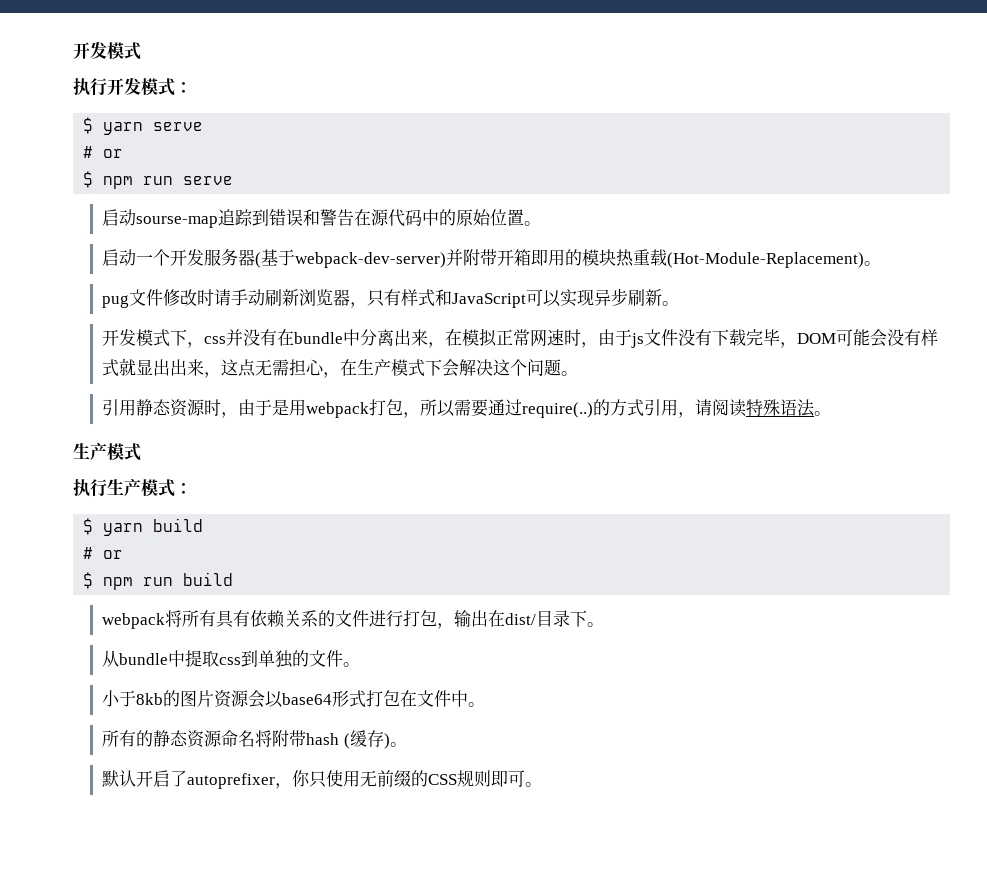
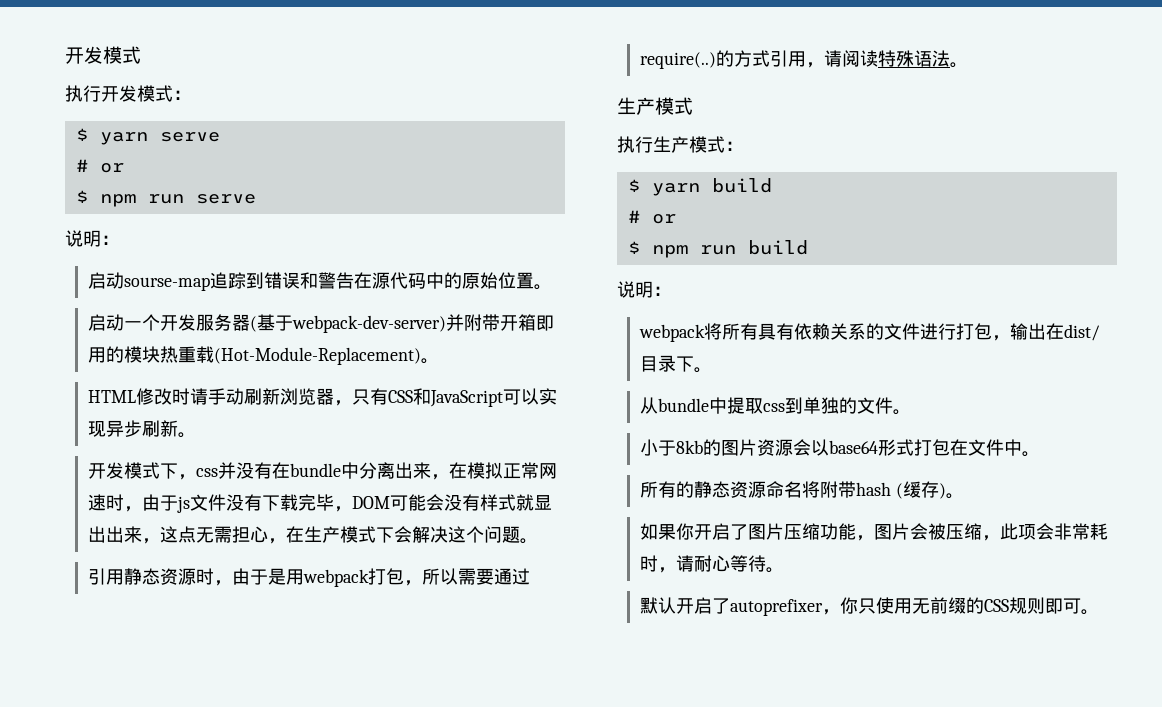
  $ npm run serve
+ 说明：
- pug文件修改时请手动刷新浏览器，只有样式和JavaScript可以实现异步刷新。
+ HTML修改时请手动刷新浏览器，只有CSS和JavaScript可以实现异步刷新。
  $ npm run build
+ 说明：
+ 如果你开启了图片压缩功能，图片会被压缩，此项会非常耗时，请耐心等待。

